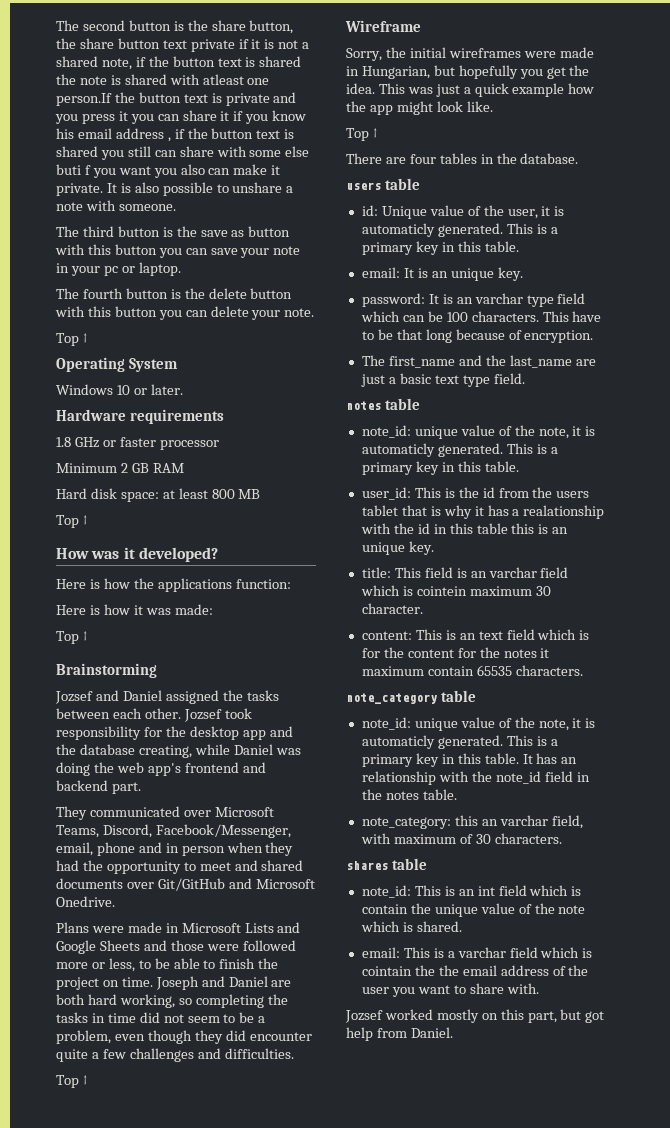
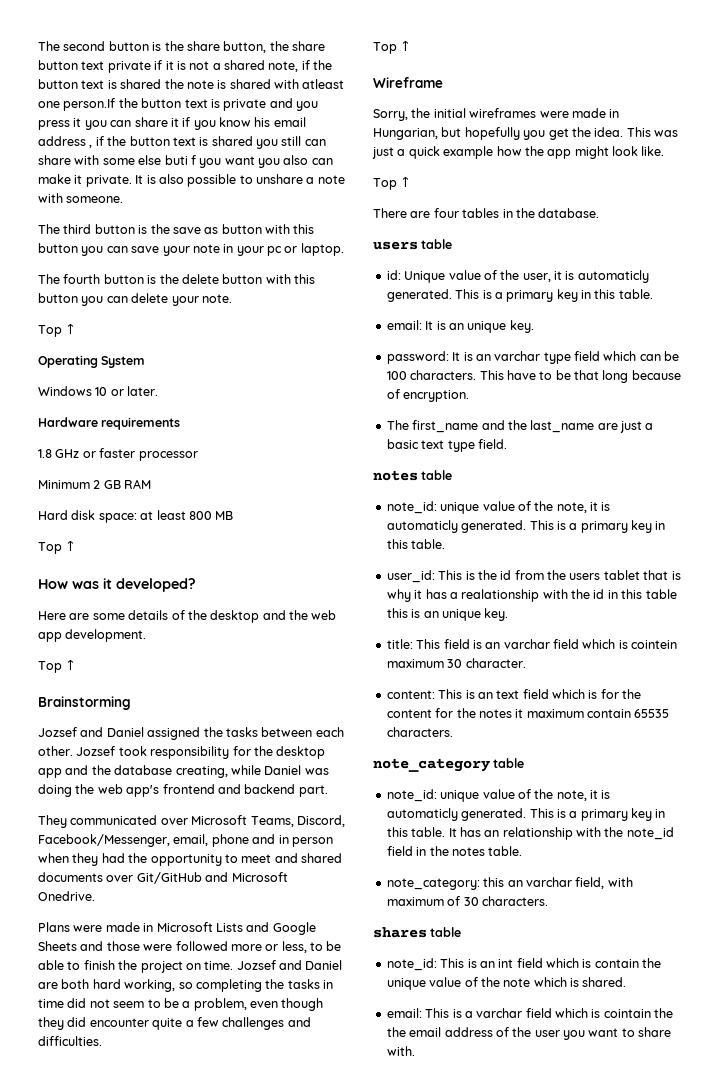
- Here is how the applications function:
- Here is how it was made:
+ Here are some details of the desktop and the web app development.
- Joseph and Daniel are both hard working, so completing the tasks in time did not seem to be a problem, even though they did encounter quite a few challenges and difficulties.
+ Jozsef and Daniel are both hard working, so completing the tasks in time did not seem to be a problem, even though they did encounter quite a few challenges and difficulties.
- Jozsef worked mostly on this part, but got help from Daniel.

